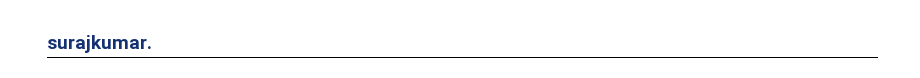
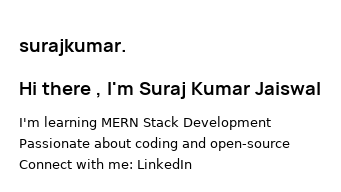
+ Hi there , I'm Suraj Kumar Jaiswal
+ I'm learning MERN Stack Development
+ Passionate about coding and open-source
+ Connect with me: LinkedIn

